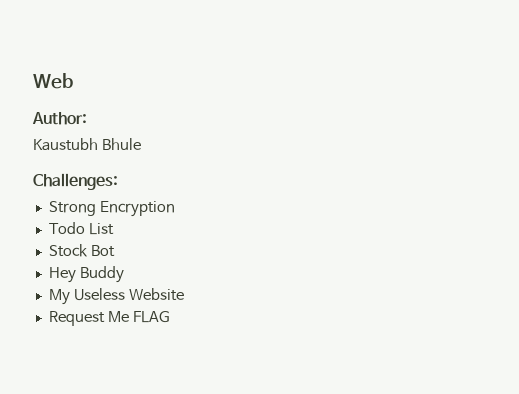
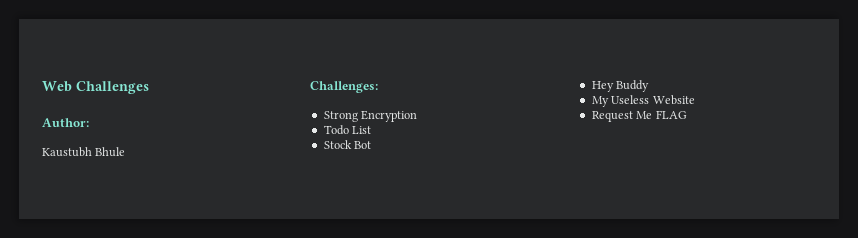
- Web
+ Web Challenges

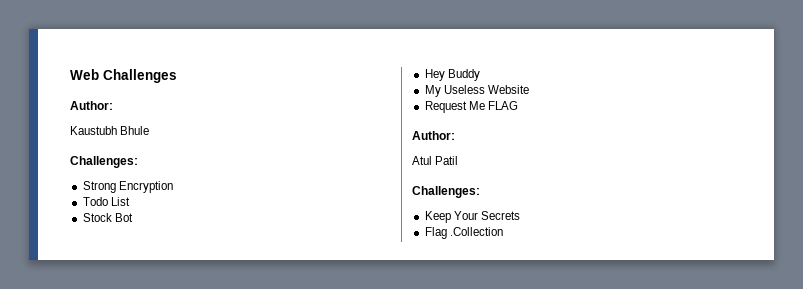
  Request Me FLAG
+ Author:
+ Atul Patil
+ Challenges:
+ Keep Your Secrets
+ Flag .Collection

